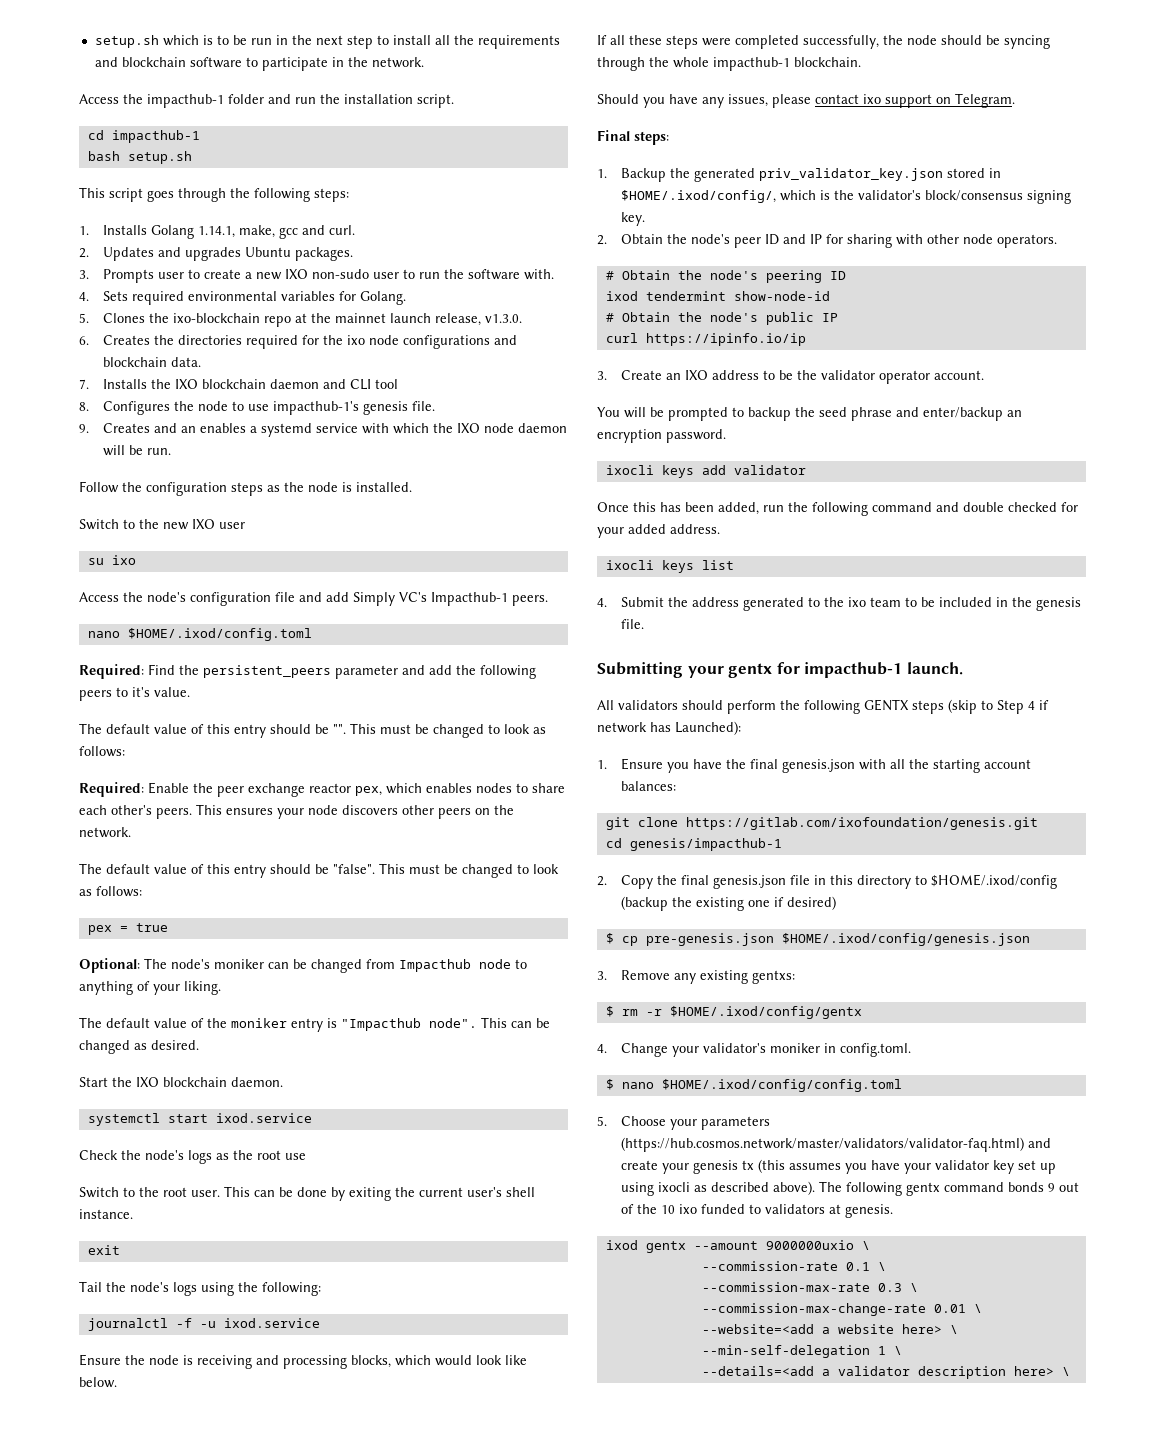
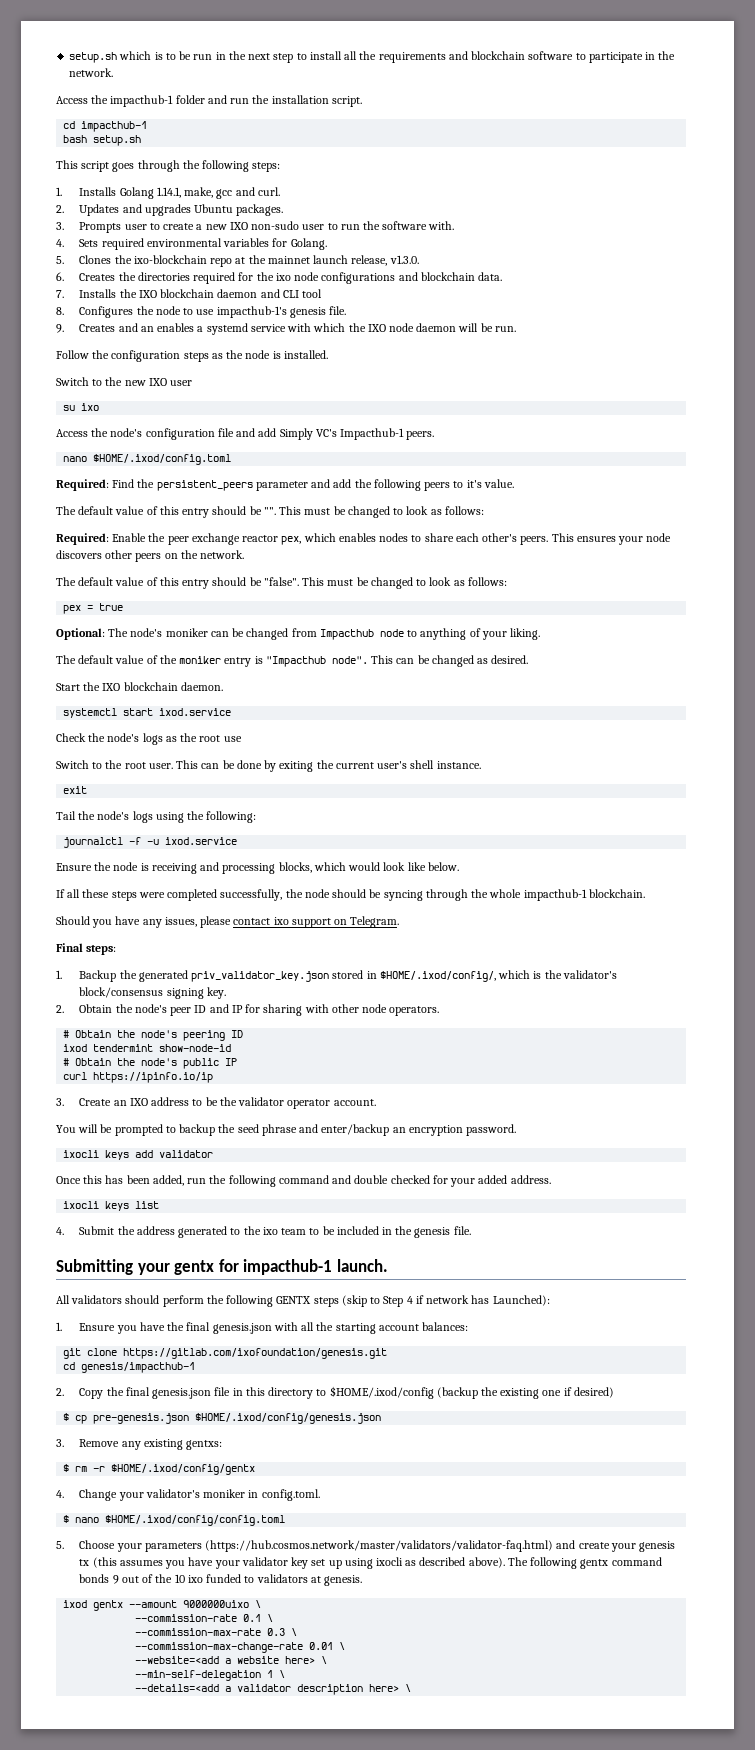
- ixod gentx --amount 9000000uxio \
+ ixod gentx --amount 9000000uixo \

